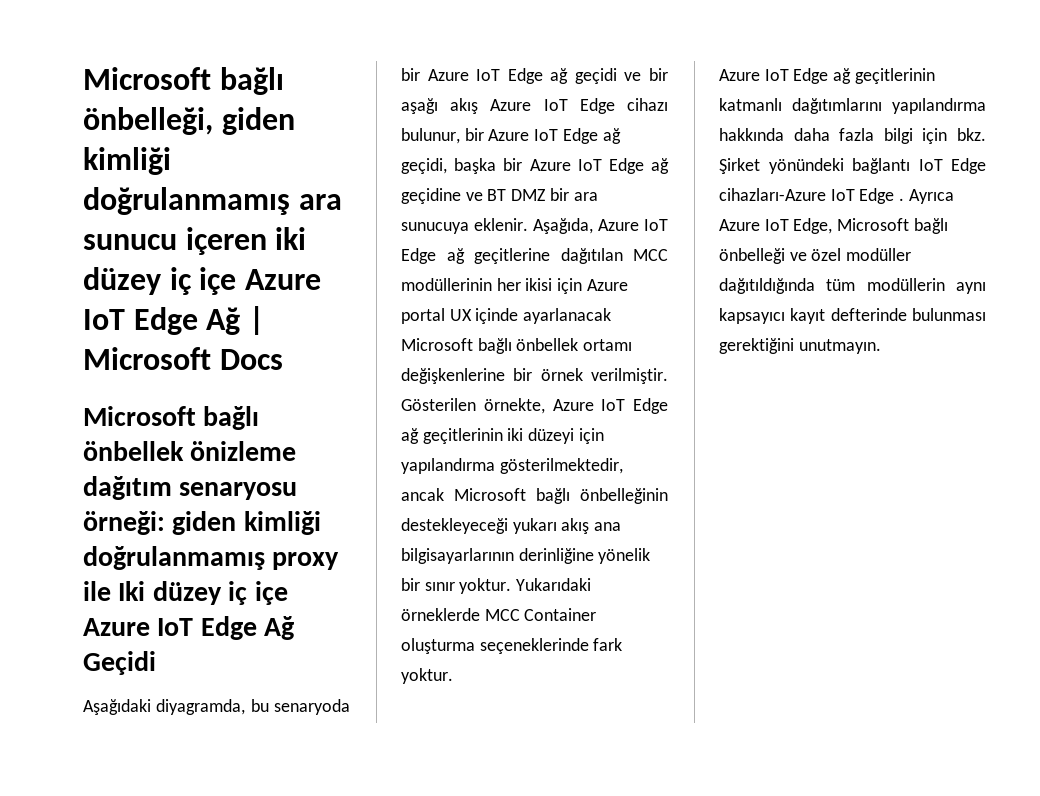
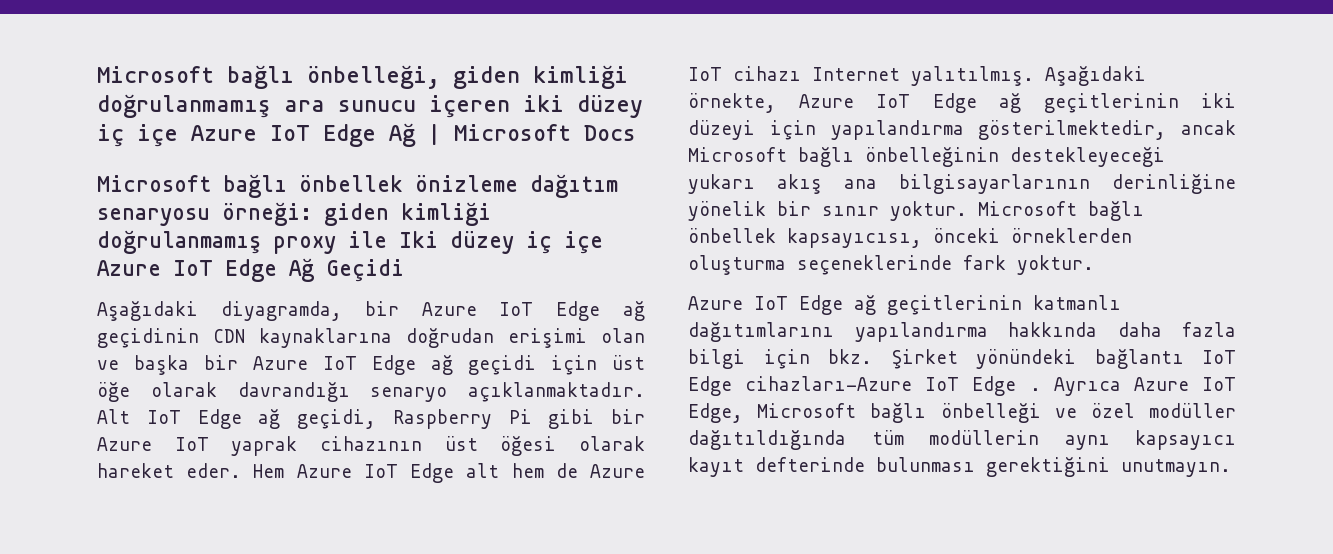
- Aşağıdaki diyagramda, bu senaryoda bir Azure IoT Edge ağ geçidi ve bir aşağı akış Azure IoT Edge cihazı bulunur, bir Azure IoT Edge ağ geçidi, başka bir Azure IoT Edge ağ geçidine ve BT DMZ bir ara sunucuya eklenir. Aşağıda, Azure IoT Edge ağ geçitlerine dağıtılan MCC modüllerinin her ikisi için Azure portal UX içinde ayarlanacak Microsoft bağlı önbellek ortamı değişkenlerine bir örnek verilmiştir. Gösterilen örnekte, Azure IoT Edge ağ geçitlerinin iki düzeyi için yapılandırma gösterilmektedir, ancak Microsoft bağlı önbelleğinin destekleyeceği yukarı akış ana bilgisayarlarının derinliğine yönelik bir sınır yoktur.
+ Aşağıdaki diyagramda, bir Azure IoT Edge ağ geçidinin CDN kaynaklarına doğrudan erişimi olan ve başka bir Azure IoT Edge ağ geçidi için üst öğe olarak davrandığı senaryo açıklanmaktadır. Alt IoT Edge ağ geçidi, Raspberry Pi gibi bir Azure IoT yaprak cihazının üst öğesi olarak hareket eder. Hem Azure IoT Edge alt hem de Azure IoT cihazı Internet yalıtılmış. Aşağıdaki örnekte, Azure IoT Edge ağ geçitlerinin iki düzeyi için yapılandırma gösterilmektedir, ancak Microsoft bağlı önbelleğinin destekleyeceği yukarı akış ana bilgisayarlarının derinliğine yönelik bir sınır yoktur.
- Yukarıdaki örneklerde MCC Container oluşturma seçeneklerinde fark yoktur.
+ Microsoft bağlı önbellek kapsayıcısı, önceki örneklerden oluşturma seçeneklerinde fark yoktur.

